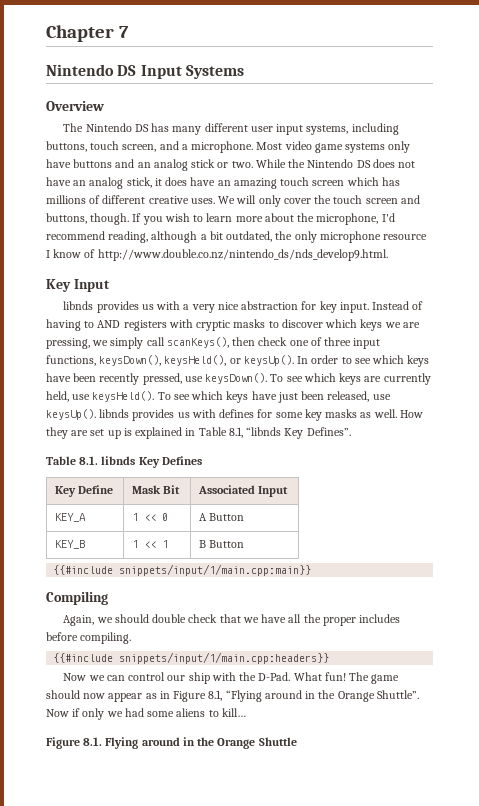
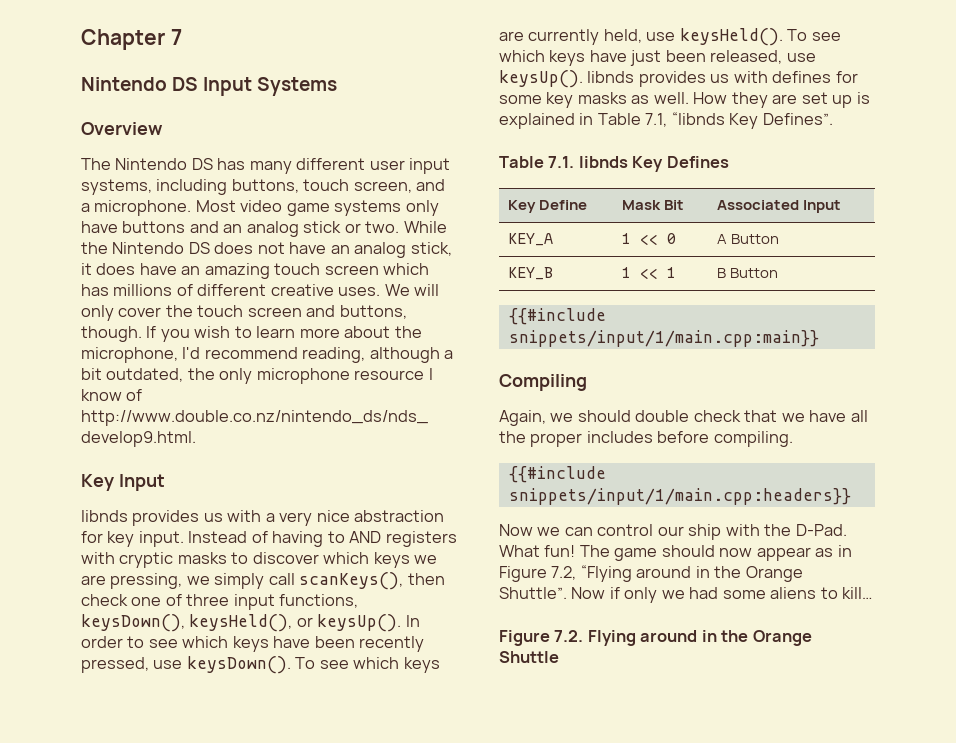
- How they are set up is explained in Table 8.1, “libnds Key Defines”.
+ How they are set up is explained in Table 7.1, “libnds Key Defines”.
- Table 8.1. libnds Key Defines
+ Table 7.1. libnds Key Defines
- The game should now appear as in Figure 8.1, “Flying around in the Orange Shuttle”.
+ The game should now appear as in Figure 7.2, “Flying around in the Orange Shuttle”.
- Figure 8.1. Flying around in the Orange Shuttle
+ Figure 7.2. Flying around in the Orange Shuttle

